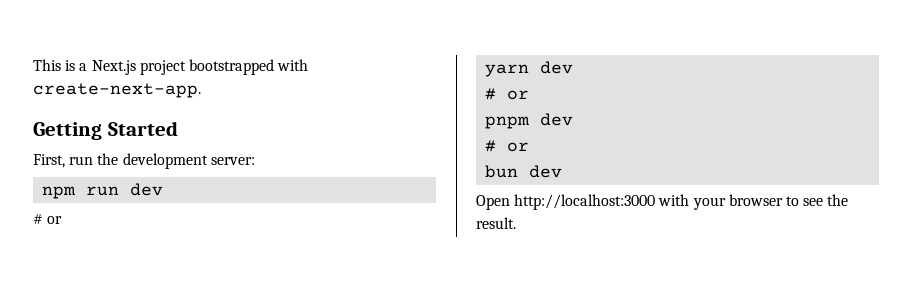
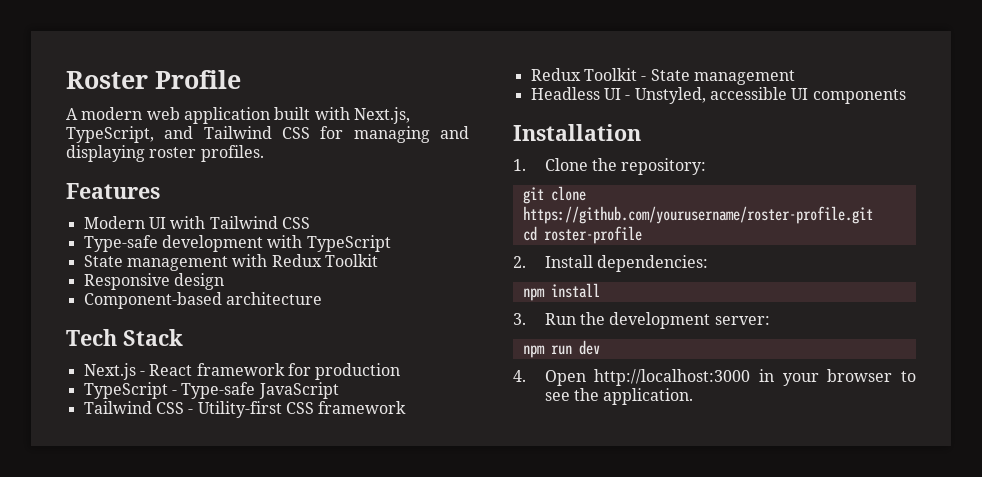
- This is a Next.js project bootstrapped with create-next-app.
- Getting Started
- First, run the development server:
+ Roster Profile
+ A modern web application built with Next.js, TypeScript, and Tailwind CSS for managing and displaying roster profiles.
+ Features
+ Modern UI with Tailwind CSS
+ Type-safe development with TypeScript
+ State management with Redux Toolkit
+ Responsive design
+ Component-based architecture
+ Tech Stack
+ Next.js - React framework for production
+ TypeScript - Type-safe JavaScript
+ Tailwind CSS - Utility-first CSS framework
+ Redux Toolkit - State management
+ Headless UI - Unstyled, accessible UI components
+ Installation
+ 1. Clone the repository:
+ git clone https://github.com/yourusername/roster-profile.git
+ cd roster-profile
+ 2. Install dependencies:
+ npm install
+ 3. Run the development server:
  npm run dev
- # or
- yarn dev
- # or
- pnpm dev
- # or
- bun dev
- Open http://localhost:3000 with your browser to see the result.
+ 4. Open http://localhost:3000 in your browser to see the application.

